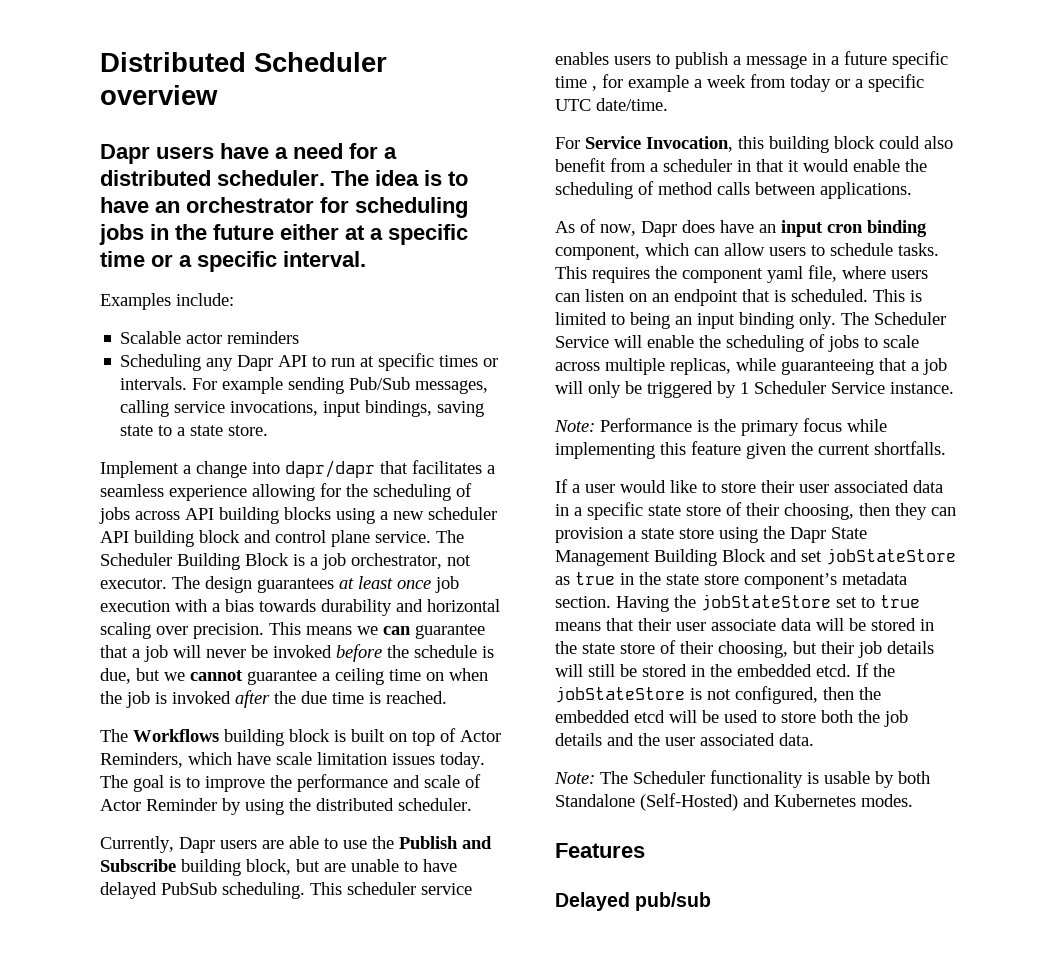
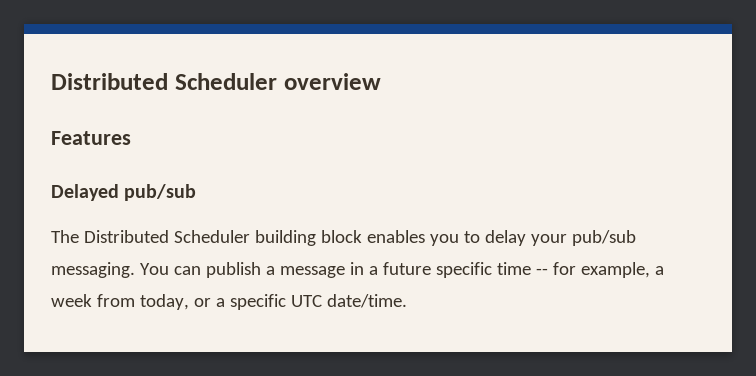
- Dapr users have a need for a distributed scheduler. The idea is to have an orchestrator for scheduling jobs in the future either at a specific time or a specific interval.
- Examples include:
- Scalable actor reminders
- Scheduling any Dapr API to run at specific times or intervals. For example sending Pub/Sub messages, calling service invocations, input bindings, saving state to a state store.
- Implement a change into dapr/dapr that facilitates a seamless experience allowing for the scheduling of jobs across API building blocks using a new scheduler API building block and control plane service. The Scheduler Building Block is a job orchestrator, not executor. The design guarantees at least once job execution with a bias towards durability and horizontal scaling over precision. This means we can guarantee that a job will never be invoked before the schedule is due, but we cannot guarantee a ceiling time on when the job is invoked after the due time is reached.
- The Workflows building block is built on top of Actor Reminders, which have scale limitation issues today. The goal is to improve the performance and scale of Actor Reminder by using the distributed scheduler.
- Currently, Dapr users are able to use the Publish and Subscribe building block, but are unable to have delayed PubSub scheduling. This scheduler service enables users to publish a message in a future specific time , for example a week from today or a specific UTC date/time.
+ Features
+ Delayed pub/sub
+ The Distributed Scheduler building block enables you to delay your pub/sub messaging. You can publish a message in a future specific time -- for example, a week from today, or a specific UTC date/time.
- For Service Invocation, this building block could also benefit from a scheduler in that it would enable the scheduling of method calls between applications.
- As of now, Dapr does have an input cron binding component, which can allow users to schedule tasks. This requires the component yaml file, where users can listen on an endpoint that is scheduled. This is limited to being an input binding only. The Scheduler Service will enable the scheduling of jobs to scale across multiple replicas, while guaranteeing that a job will only be triggered by 1 Scheduler Service instance.
- Note: Performance is the primary focus while implementing this feature given the current shortfalls.
- If a user would like to store their user associated data in a specific state store of their choosing, then they can provision a state store using the Dapr State Management Building Block and set jobStateStore as true in the state store component’s metadata section. Having the jobStateStore set to true means that their user associate data will be stored in the state store of their choosing, but their job details will still be stored in the embedded etcd. If the jobStateStore is not configured, then the embedded etcd will be used to store both the job details and the user associated data.
- Note: The Scheduler functionality is usable by both Standalone (Self-Hosted) and Kubernetes modes.
- Features
- Delayed pub/sub

